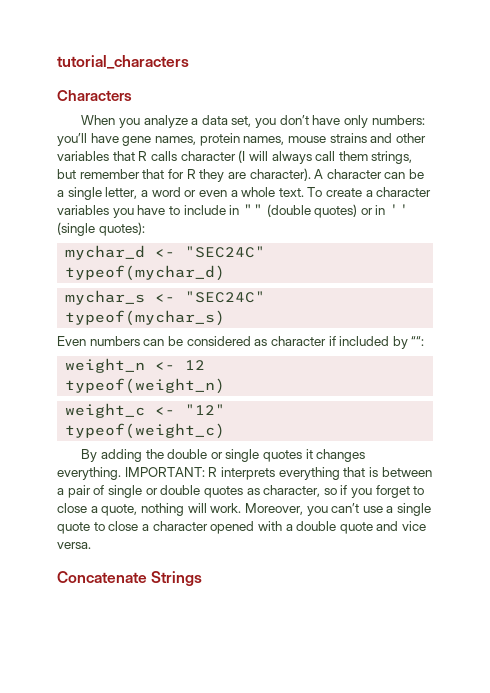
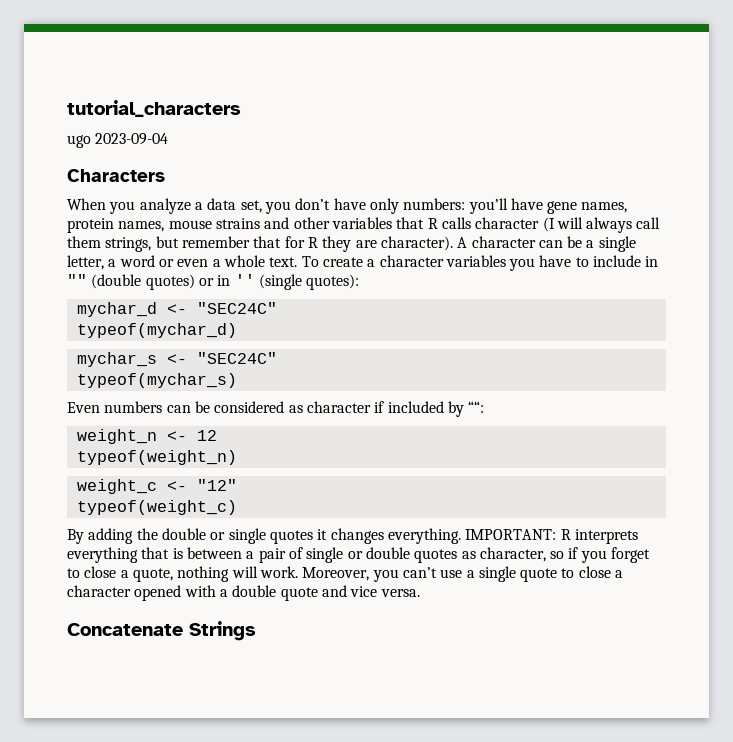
+ ugo 2023-09-04

